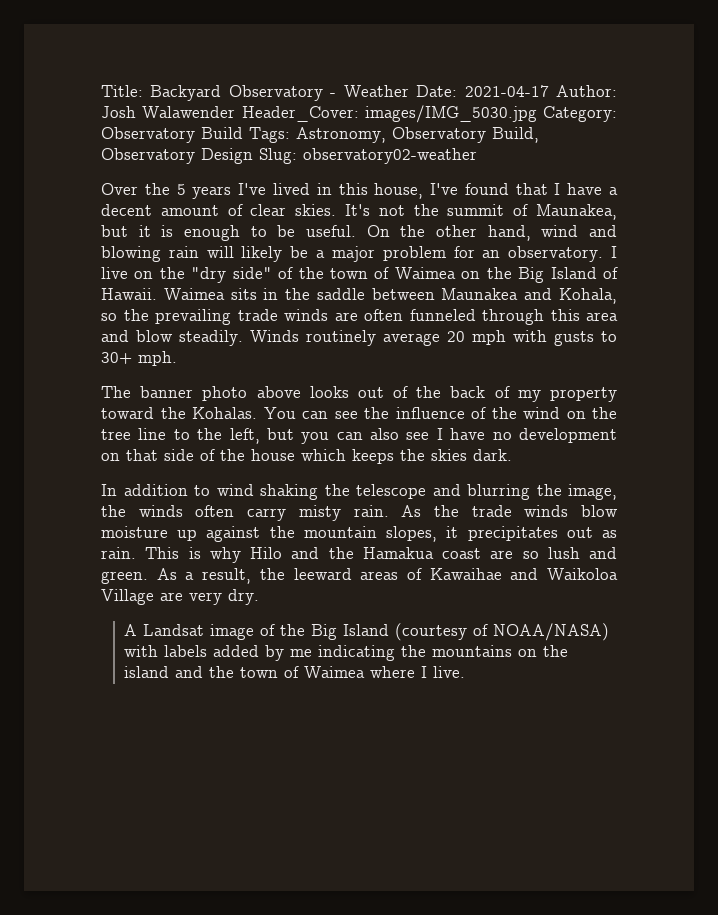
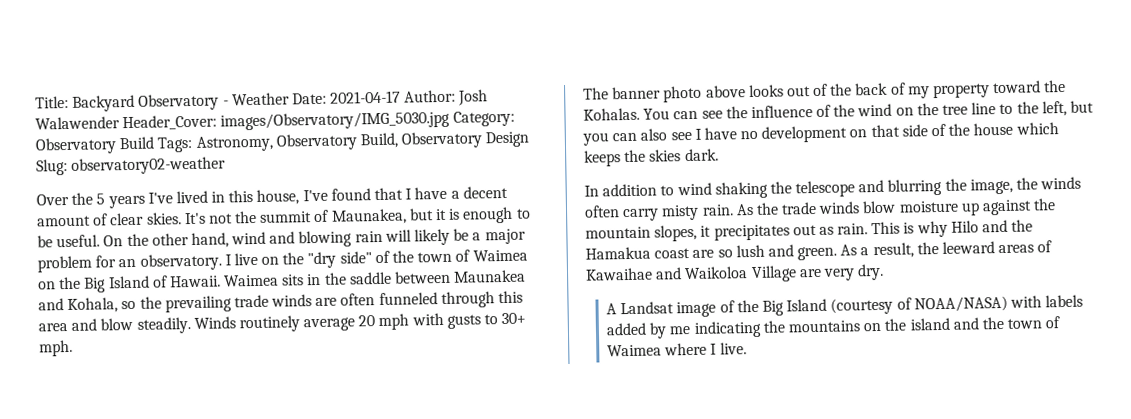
- Title: Backyard Observatory - Weather Date: 2021-04-17 Author: Josh Walawender Header_Cover: images/IMG_5030.jpg Category: Observatory Build Tags: Astronomy, Observatory Build, Observatory Design Slug: observatory02-weather
+ Title: Backyard Observatory - Weather Date: 2021-04-17 Author: Josh Walawender Header_Cover: images/Observatory/IMG_5030.jpg Category: Observatory Build Tags: Astronomy, Observatory Build, Observatory Design Slug: observatory02-weather

